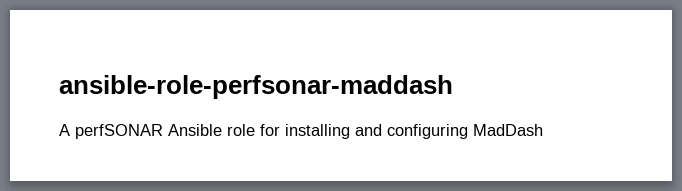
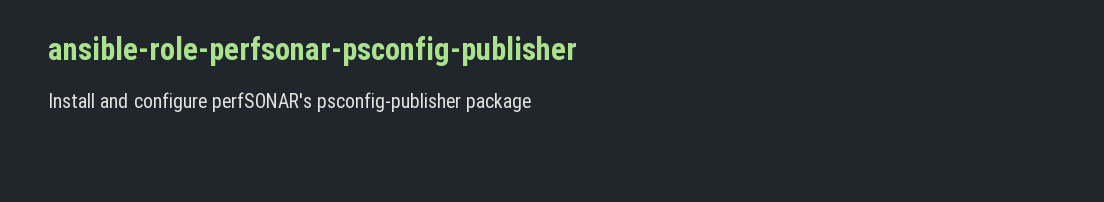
- ansible-role-perfsonar-maddash
- A perfSONAR Ansible role for installing and configuring MadDash
+ ansible-role-perfsonar-psconfig-publisher
+ Install and configure perfSONAR's psconfig-publisher package

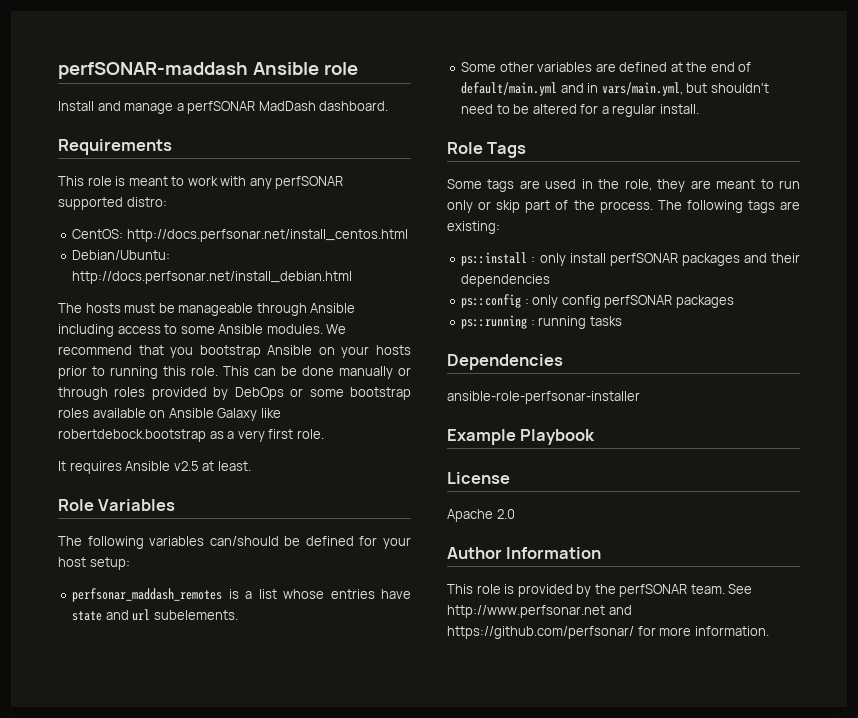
- ansible-role-perfsonar-psconfig-publisher
+ perfSONAR-maddash Ansible role
- Install and configure perfSONAR's psconfig-publisher package
+ Install and manage a perfSONAR MadDash dashboard.
+ Requirements
+ This role is meant to work with any perfSONAR supported distro:
+ CentOS: http://docs.perfsonar.net/install_centos.html
+ Debian/Ubuntu: http://docs.perfsonar.net/install_debian.html
+ The hosts must be manageable through Ansible including access to some Ansible modules. We recommend that you bootstrap Ansible on your hosts prior to running this role. This can be done manually or through roles provided by DebOps or some bootstrap roles available on Ansible Galaxy like robertdebock.bootstrap as a very first role.
+ It requires Ansible v2.5 at least.
+ Role Variables
+ The following variables can/should be defined for your host setup:
+ perfsonar_maddash_remotes is a list whose entries have state and url subelements.
+ Some other variables are defined at the end of default/main.yml and in vars/main.yml, but shouldn't need to be altered for a regular install.
+ Role Tags
+ Some tags are used in the role, they are meant to run only or skip part of the process. The following tags are existing:
+ ps::install : only install perfSONAR packages and their dependencies
+ ps::config : only config perfSONAR packages
+ ps::running : running tasks
+ Dependencies
+ ansible-role-perfsonar-installer
+ Example Playbook
+ License
+ Apache 2.0
+ Author Information
+ This role is provided by the perfSONAR team. See http://www.perfsonar.net and https://github.com/perfsonar/ for more information.

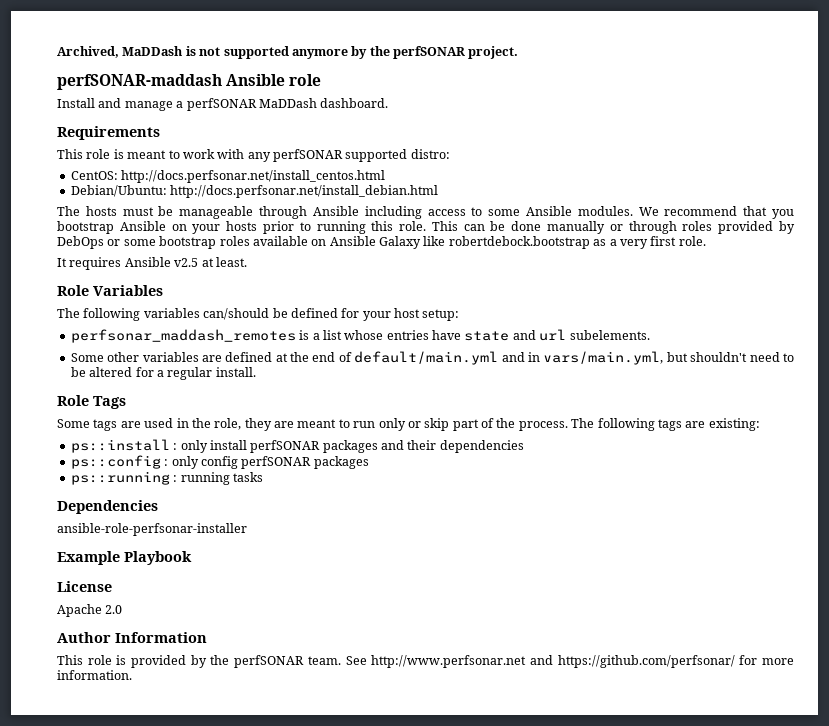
+ Archived, MaDDash is not supported anymore by the perfSONAR project.
- Install and manage a perfSONAR MadDash dashboard.
+ Install and manage a perfSONAR MaDDash dashboard.

